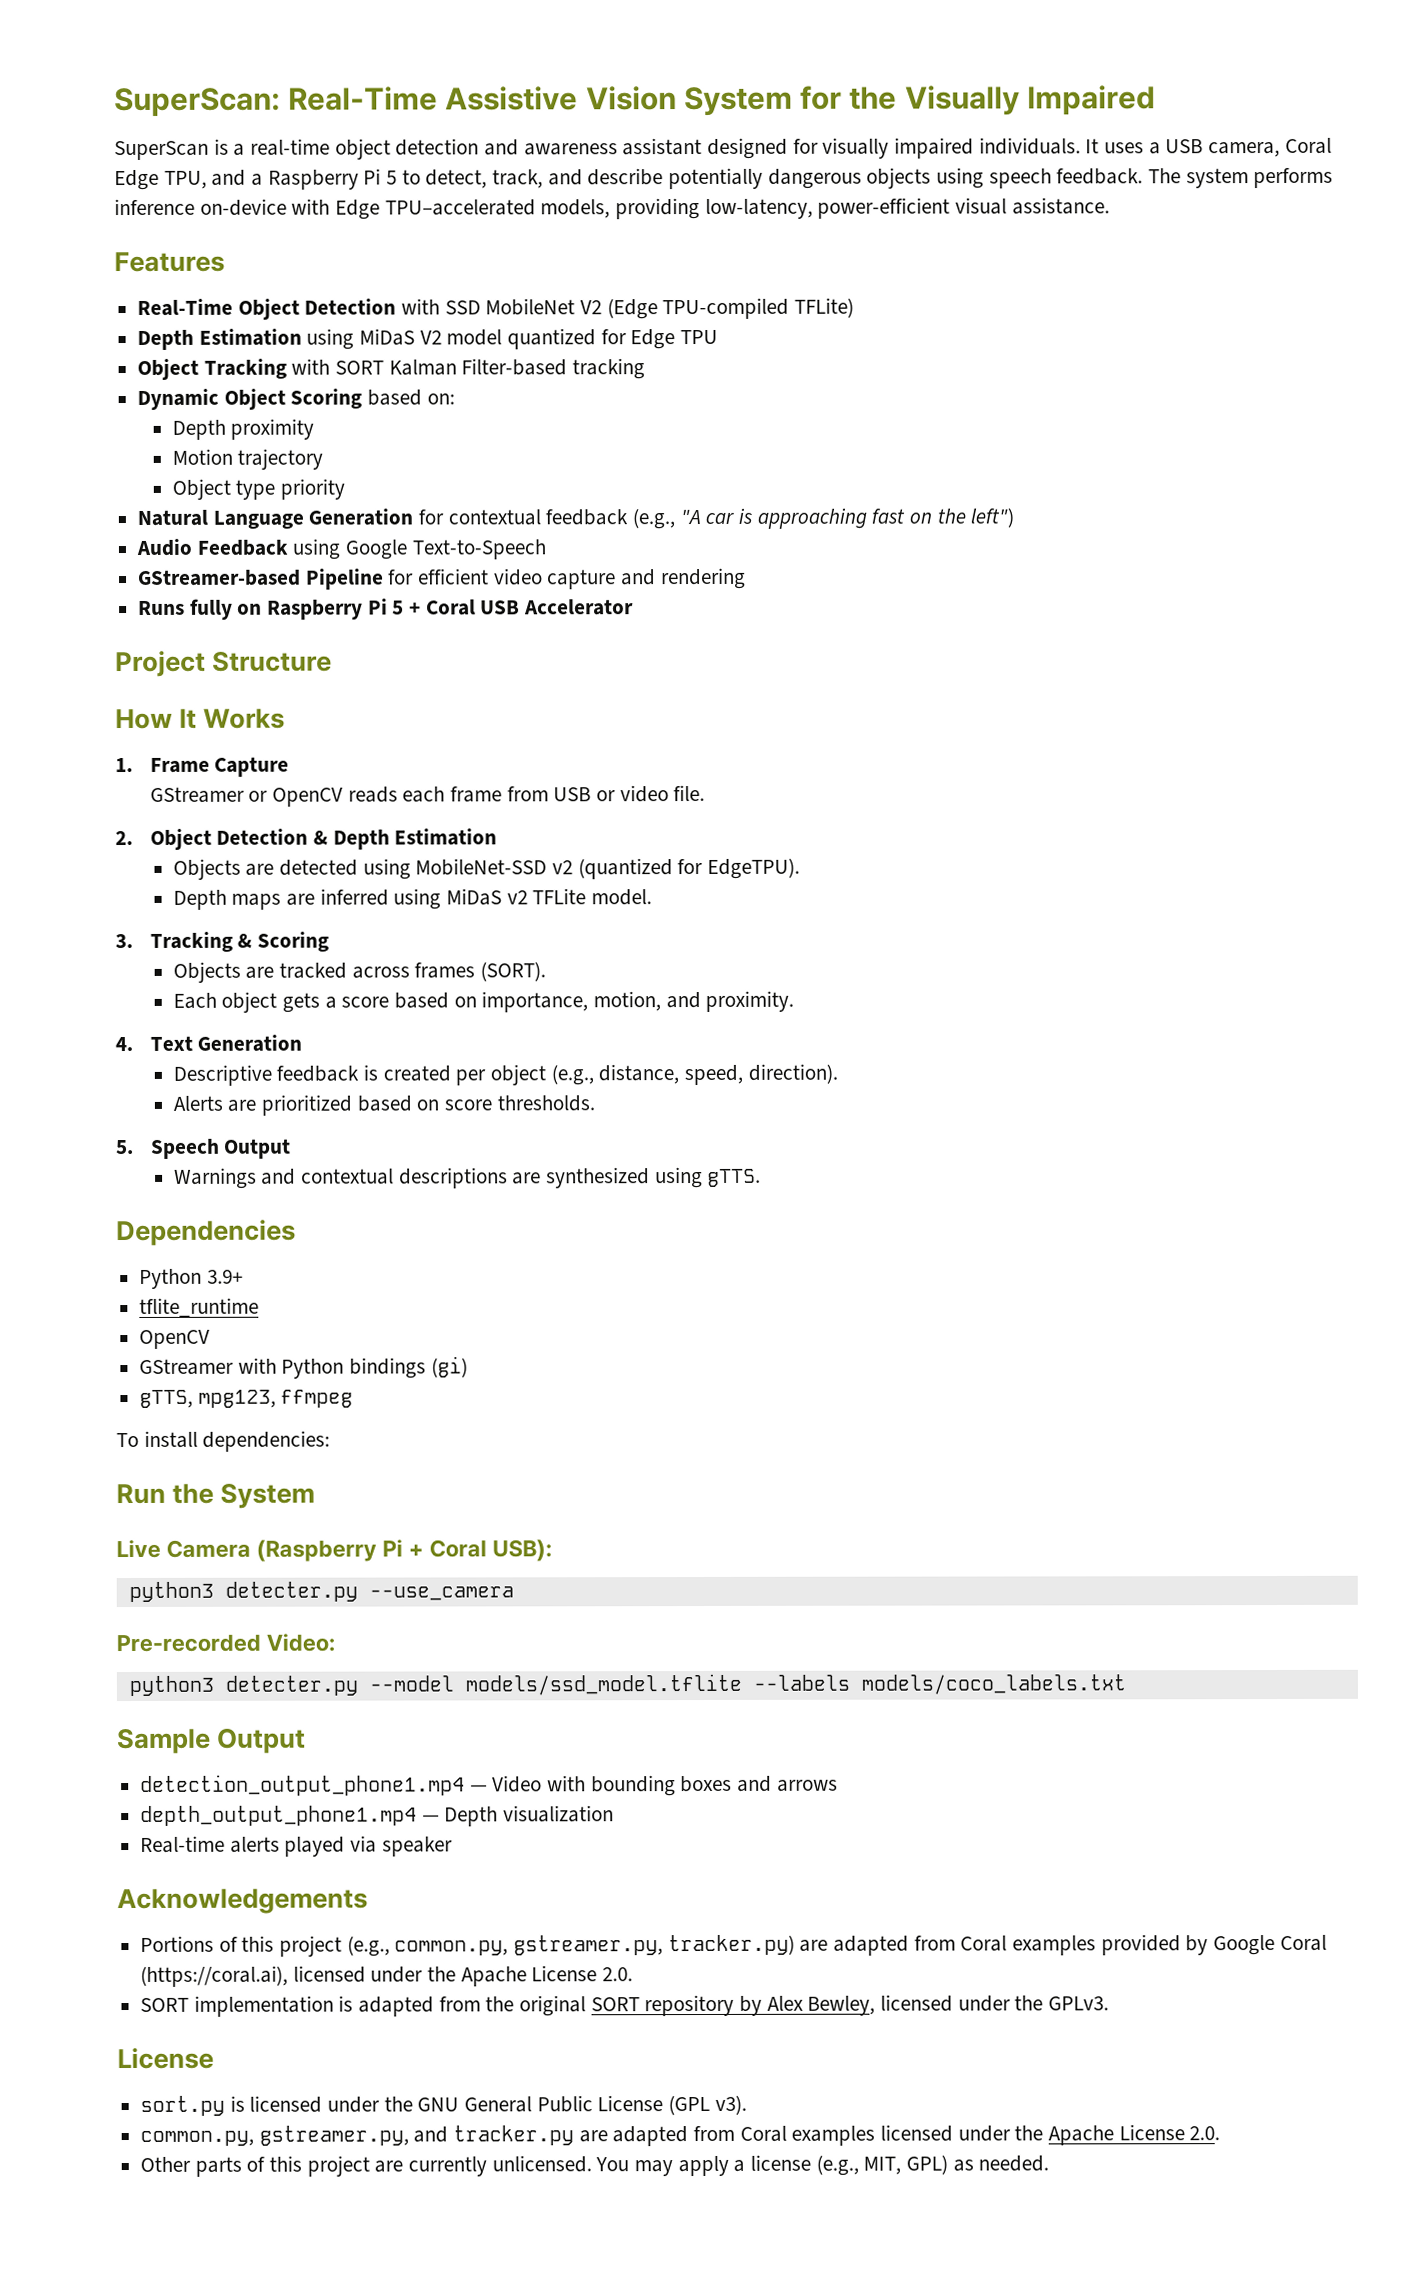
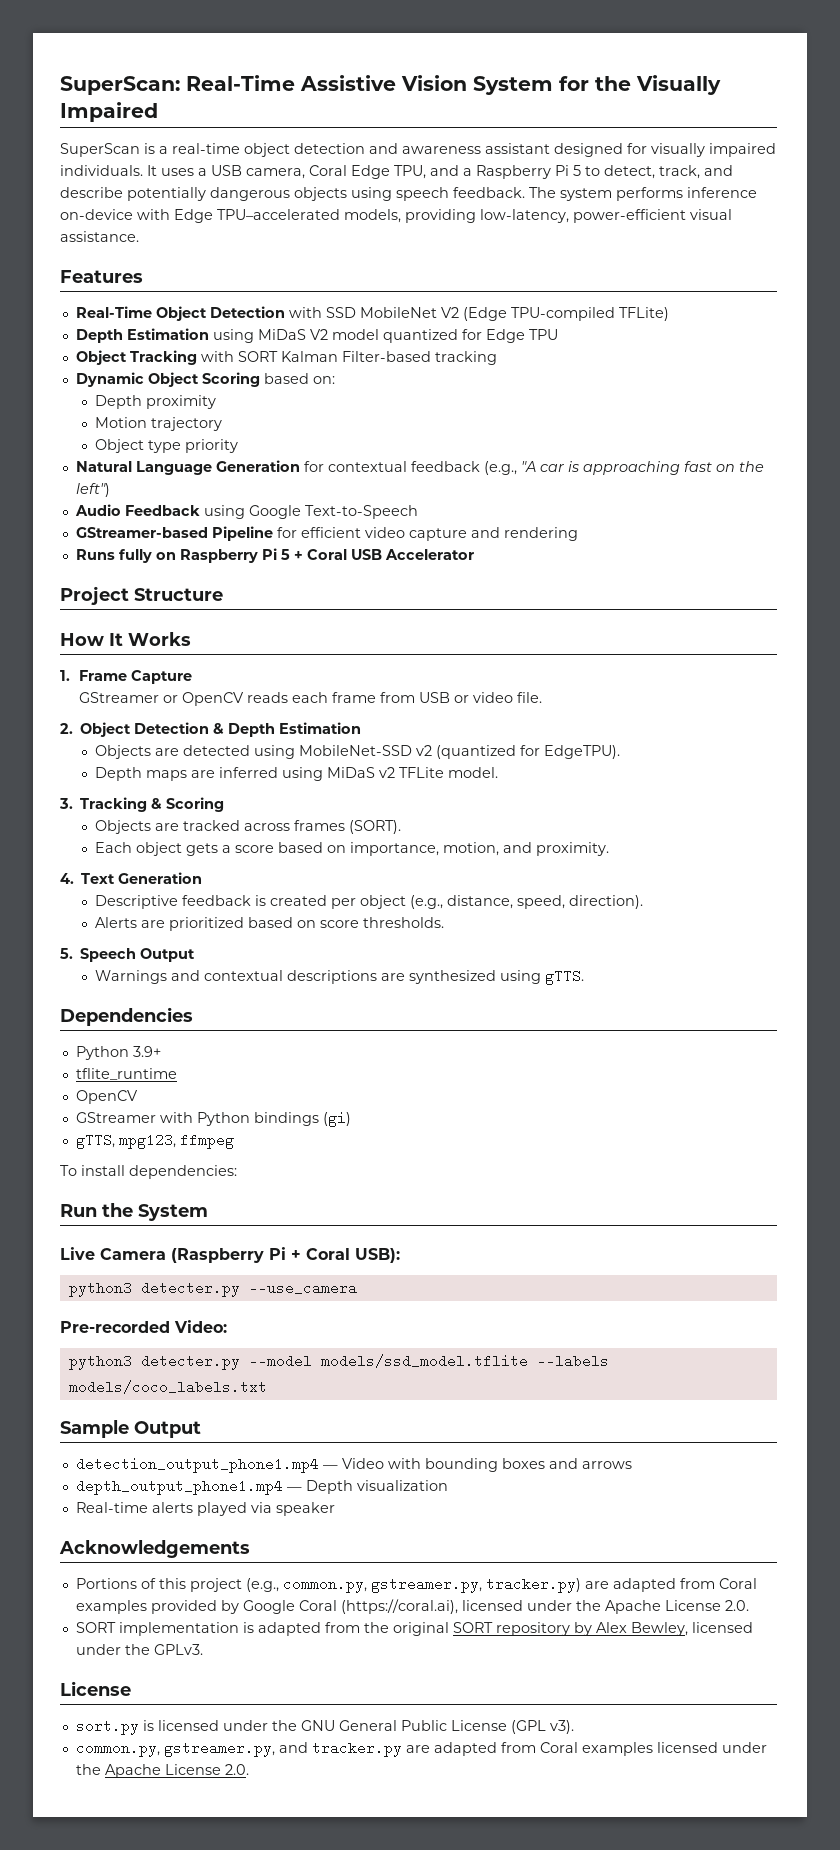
- Other parts of this project are currently unlicensed. You may apply a license (e.g., MIT, GPL) as needed.

